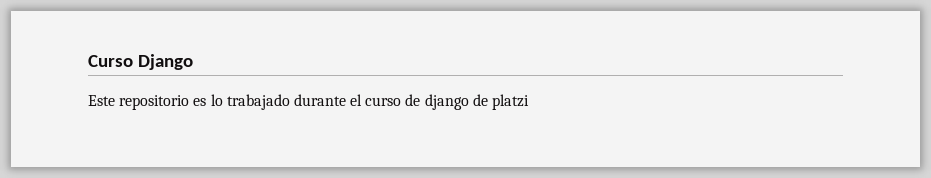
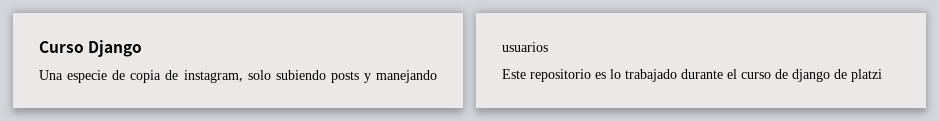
+ Una especie de copia de instagram, solo subiendo posts y manejando usuarios

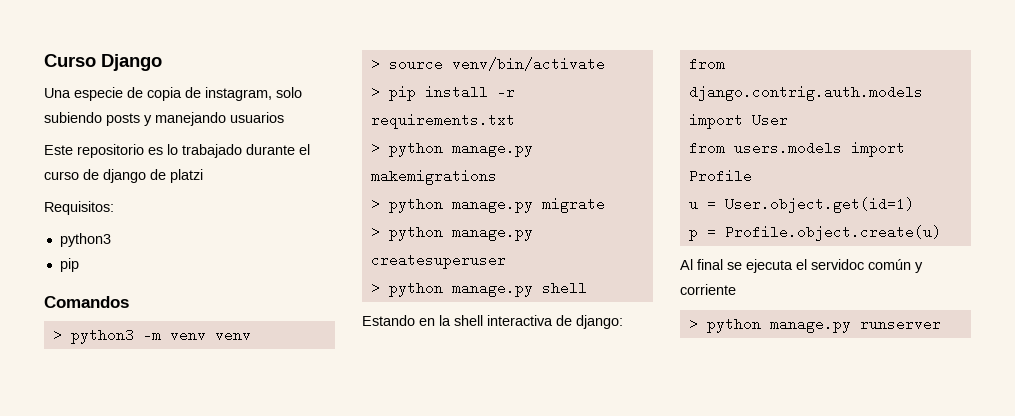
+ Requisitos:
+ python3
+ pip
+ Comandos
+ > python3 -m venv venv
+ > source venv/bin/activate
+ > pip install -r requirements.txt
+ > python manage.py makemigrations
+ > python manage.py migrate
+ > python manage.py createsuperuser
+ > python manage.py shell
+ Estando en la shell interactiva de django:
+ from django.contrig.auth.models import User
+ from users.models import Profile
+ u = User.object.get(id=1)
+ p = Profile.object.create(u)
+ Al final se ejecuta el servidoc común y corriente
+ > python manage.py runserver

